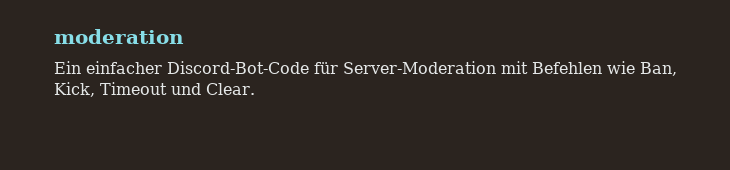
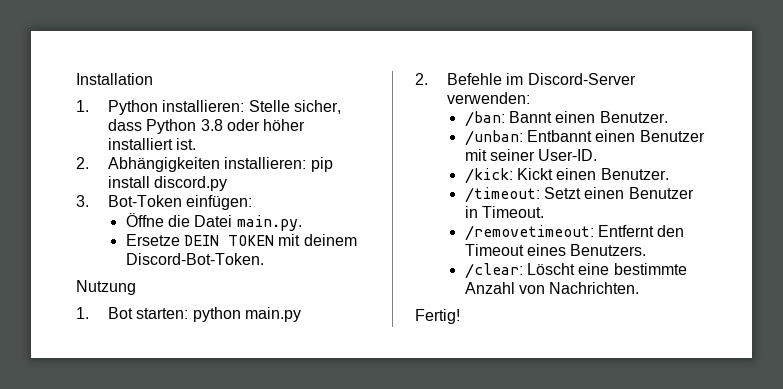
- moderation
- Ein einfacher Discord-Bot-Code für Server-Moderation mit Befehlen wie Ban, Kick, Timeout und Clear.
+ Installation
+ 1. Python installieren: Stelle sicher, dass Python 3.8 oder höher installiert ist.
+ 2. Abhängigkeiten installieren: pip install discord.py
+ 3. Bot-Token einfügen:
+ Öffne die Datei main.py.
+ Ersetze DEIN TOKEN mit deinem Discord-Bot-Token.
+ Nutzung
+ 1. Bot starten: python main.py
+ 2. Befehle im Discord-Server verwenden:
+ /ban: Bannt einen Benutzer.
+ /unban: Entbannt einen Benutzer mit seiner User-ID.
+ /kick: Kickt einen Benutzer.
+ /timeout: Setzt einen Benutzer in Timeout.
+ /removetimeout: Entfernt den Timeout eines Benutzers.
+ /clear: Löscht eine bestimmte Anzahl von Nachrichten.
+ Fertig!

